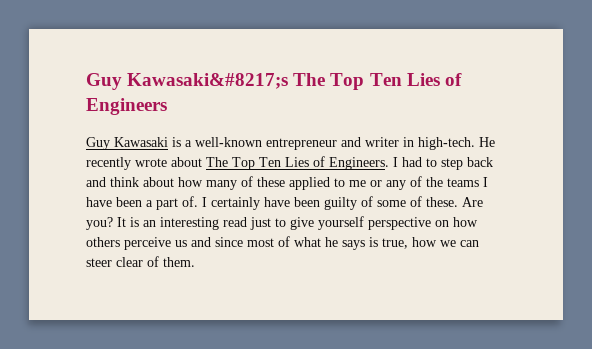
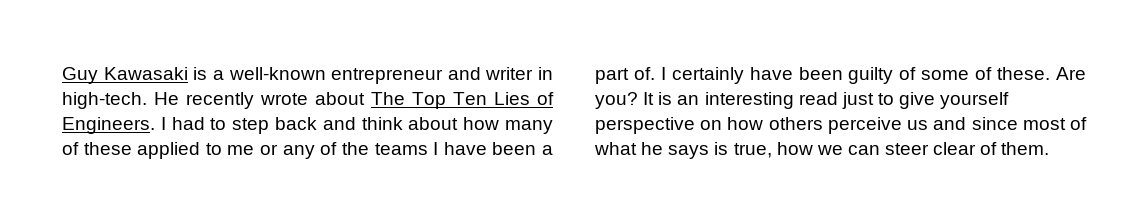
- Guy Kawasaki&#8217;s The Top Ten Lies of Engineers

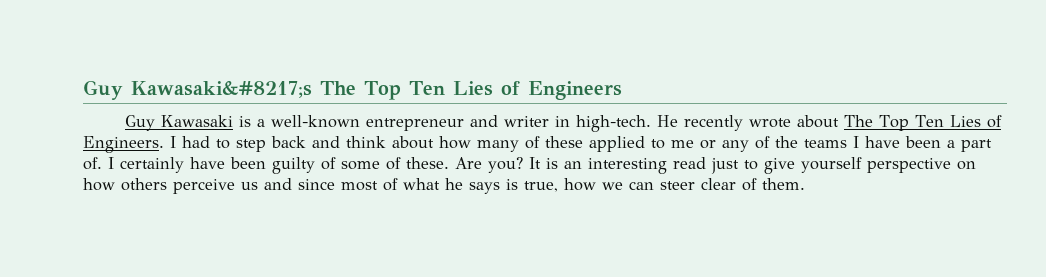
+ Guy Kawasaki&#8217;s The Top Ten Lies of Engineers

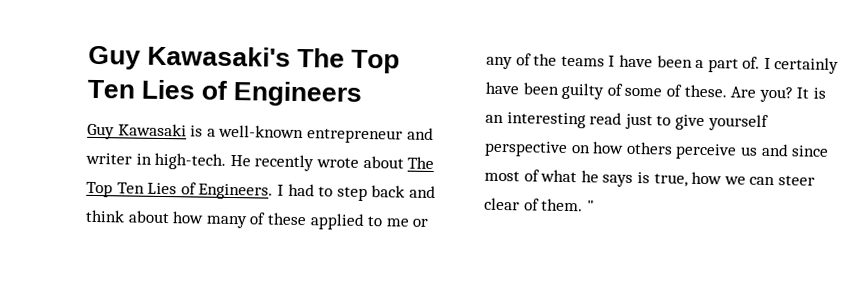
- Guy Kawasaki&#8217;s The Top Ten Lies of Engineers
+ Guy Kawasaki's The Top Ten Lies of Engineers
+ "

